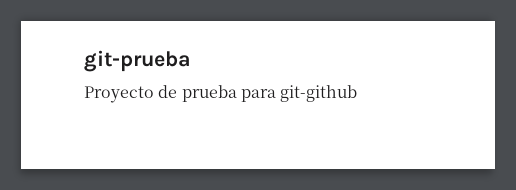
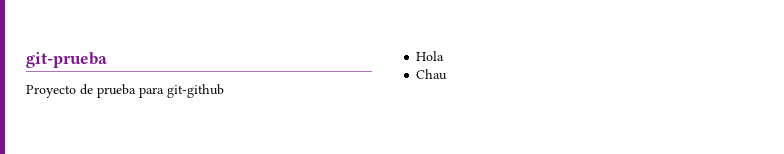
+ Hola
+ Chau

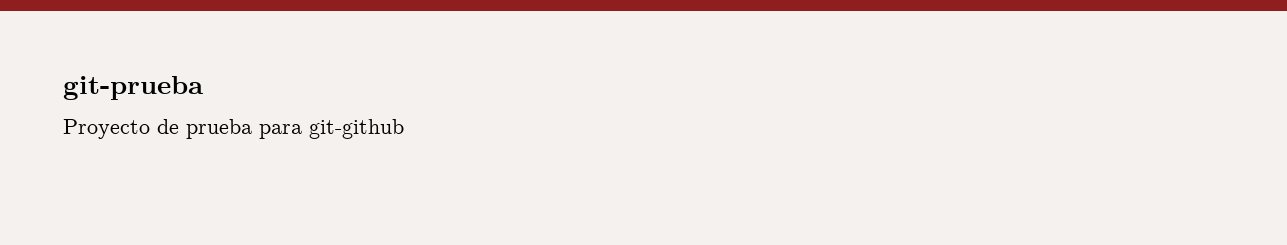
- Hola
- Chau

